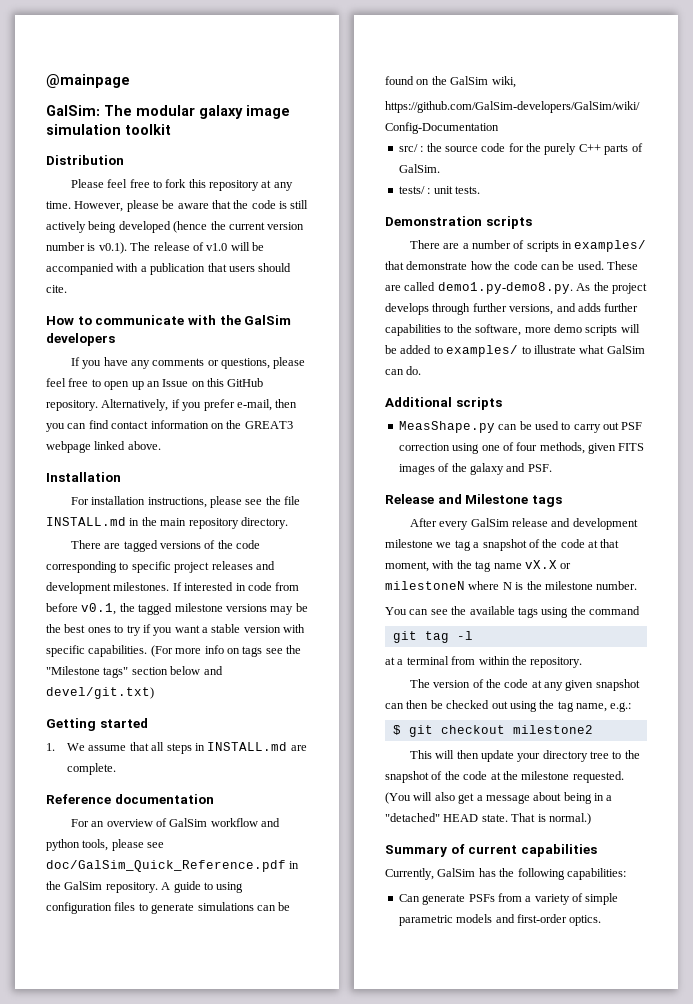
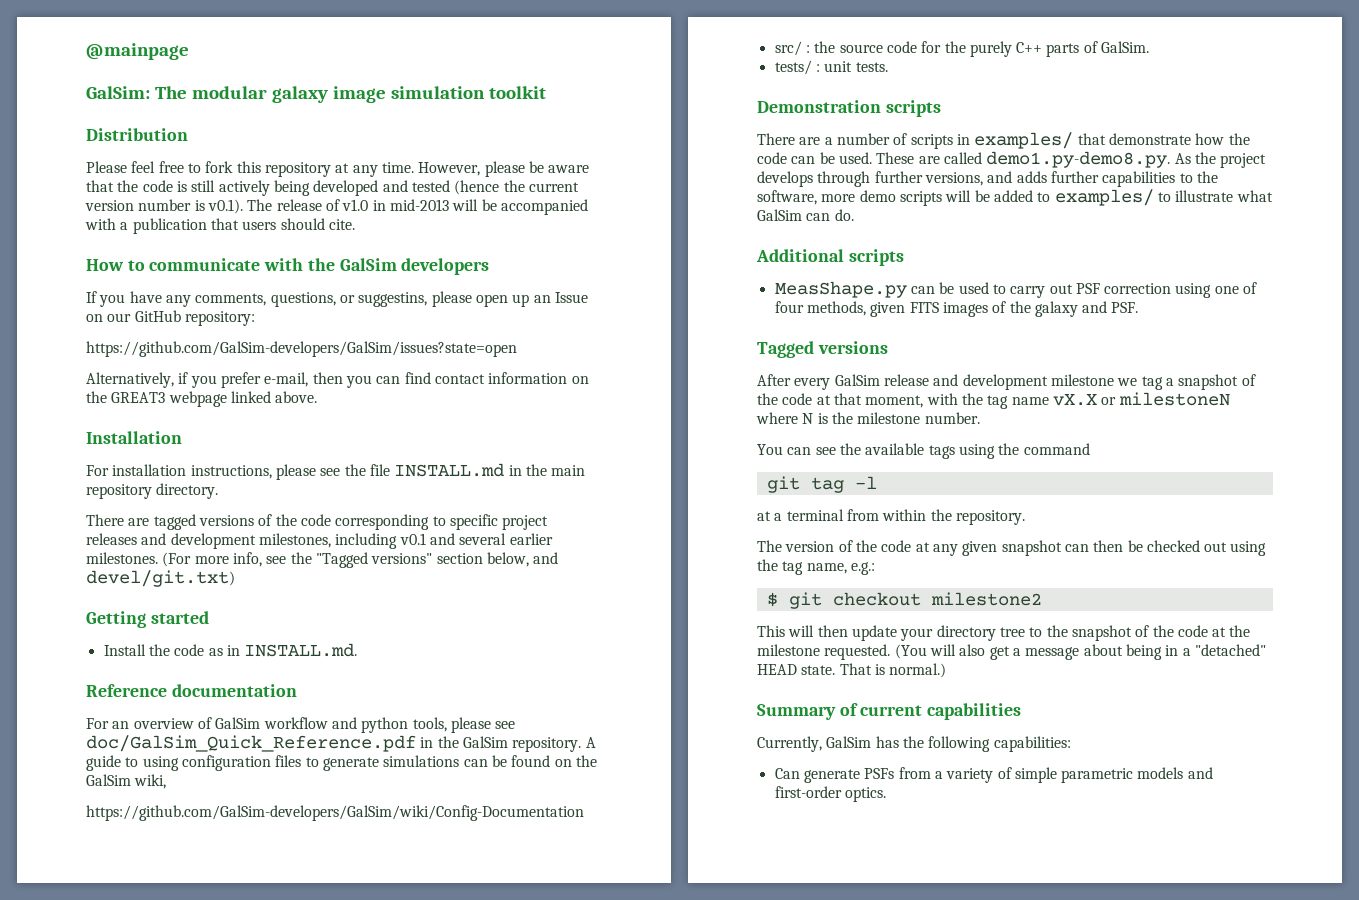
- However, please be aware that the code is still actively being developed (hence the current version number is v0.1). The release of v1.0 will be accompanied with a publication that users should cite.
+ However, please be aware that the code is still actively being developed and tested (hence the current version number is v0.1). The release of v1.0 in mid-2013 will be accompanied with a publication that users should cite.
- If you have any comments or questions, please feel free to open up an Issue on this GitHub repository. Alternatively, if you prefer e-mail, then you can find contact information on the GREAT3 webpage linked above.
+ If you have any comments, questions, or suggestins, please open up an Issue on our GitHub repository:
+ https://github.com/GalSim-developers/GalSim/issues?state=open
+ Alternatively, if you prefer e-mail, then you can find contact information on the GREAT3 webpage linked above.
- There are tagged versions of the code corresponding to specific project releases and development milestones. If interested in code from before v0.1, the tagged milestone versions may be the best ones to try if you want a stable version with specific capabilities. (For more info on tags see the "Milestone tags" section below and devel/git.txt)
+ There are tagged versions of the code corresponding to specific project releases and development milestones, including v0.1 and several earlier milestones. (For more info, see the "Tagged versions" section below, and devel/git.txt)
  Getting started
- 1. We assume that all steps in INSTALL.md are complete.
+ Install the code as in INSTALL.md.
- Release and Milestone tags
+ Tagged versions

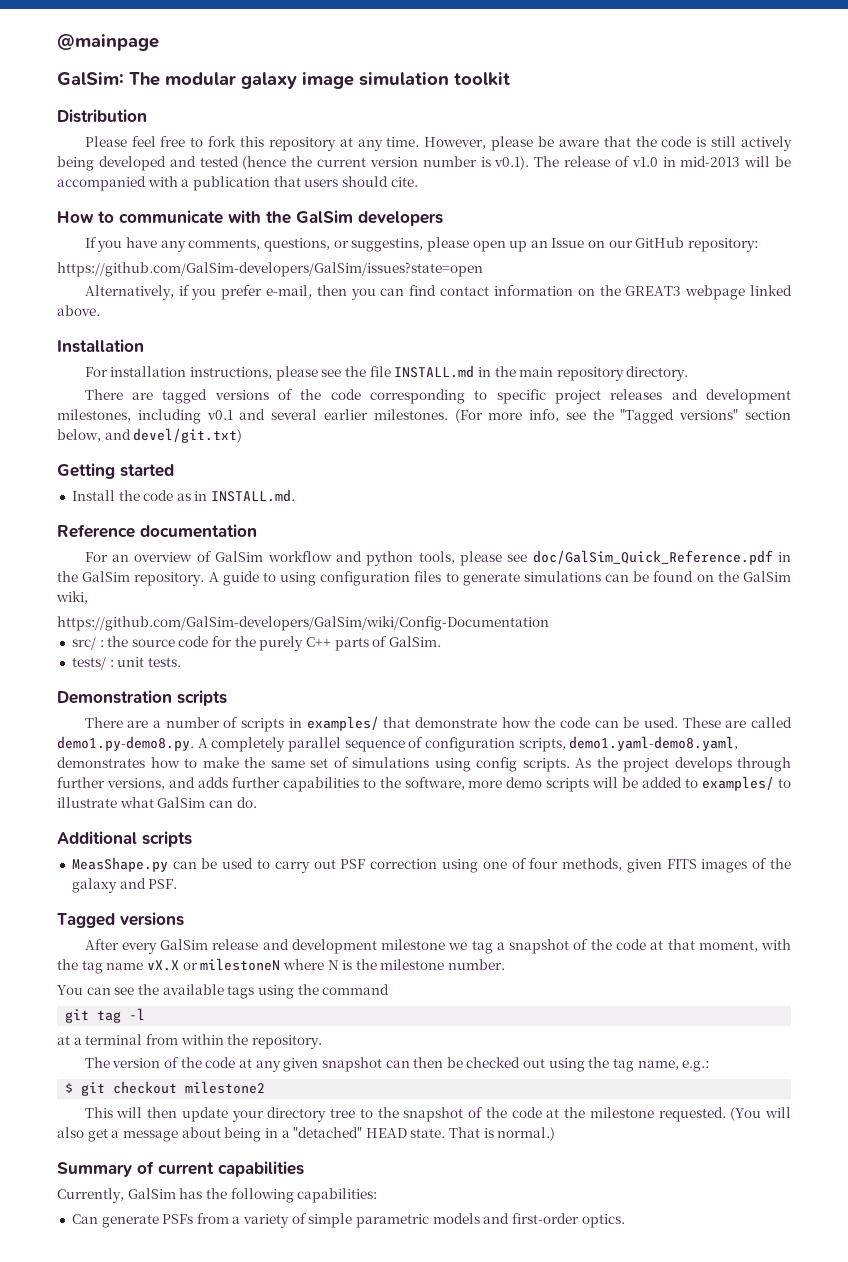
- These are called demo1.py-demo8.py. As the project develops through further versions, and adds further capabilities to the software, more demo scripts will be added to examples/ to illustrate what GalSim can do.
+ These are called demo1.py-demo8.py. A completely parallel sequence of configuration scripts, demo1.yaml-demo8.yaml, demonstrates how to make the same set of simulations using config scripts. As the project develops through further versions, and adds further capabilities to the software, more demo scripts will be added to examples/ to illustrate what GalSim can do.

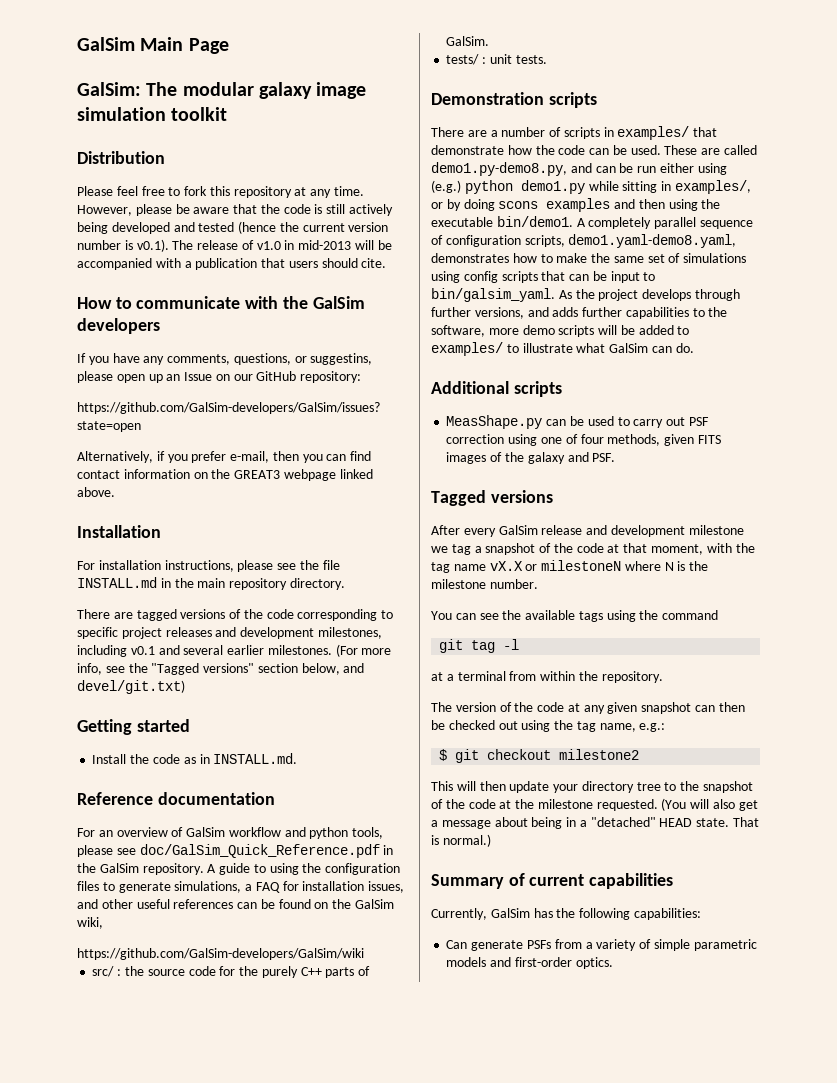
- @mainpage
+ GalSim Main Page
- A guide to using configuration files to generate simulations can be found on the GalSim wiki,
+ A guide to using the configuration files to generate simulations, a FAQ for installation issues, and other useful references can be found on the GalSim wiki,
- https://github.com/GalSim-developers/GalSim/wiki/Config-Documentation
+ https://github.com/GalSim-developers/GalSim/wiki
- These are called demo1.py-demo8.py. A completely parallel sequence of configuration scripts, demo1.yaml-demo8.yaml, demonstrates how to make the same set of simulations using config scripts.
+ These are called demo1.py-demo8.py, and can be run either using (e.g.) python demo1.py while sitting in examples/, or by doing scons examples and then using the executable bin/demo1. A completely parallel sequence of configuration scripts, demo1.yaml-demo8.yaml, demonstrates how to make the same set of simulations using config scripts that can be input to bin/galsim_yaml.

